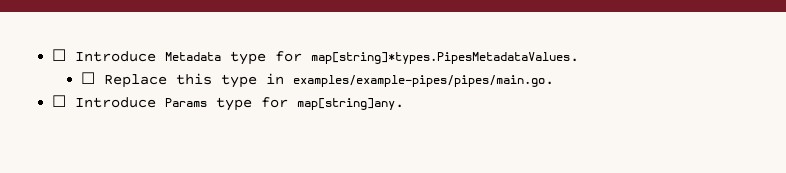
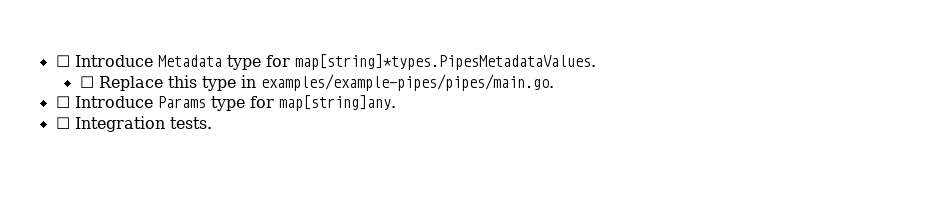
+ ☐ Integration tests.

